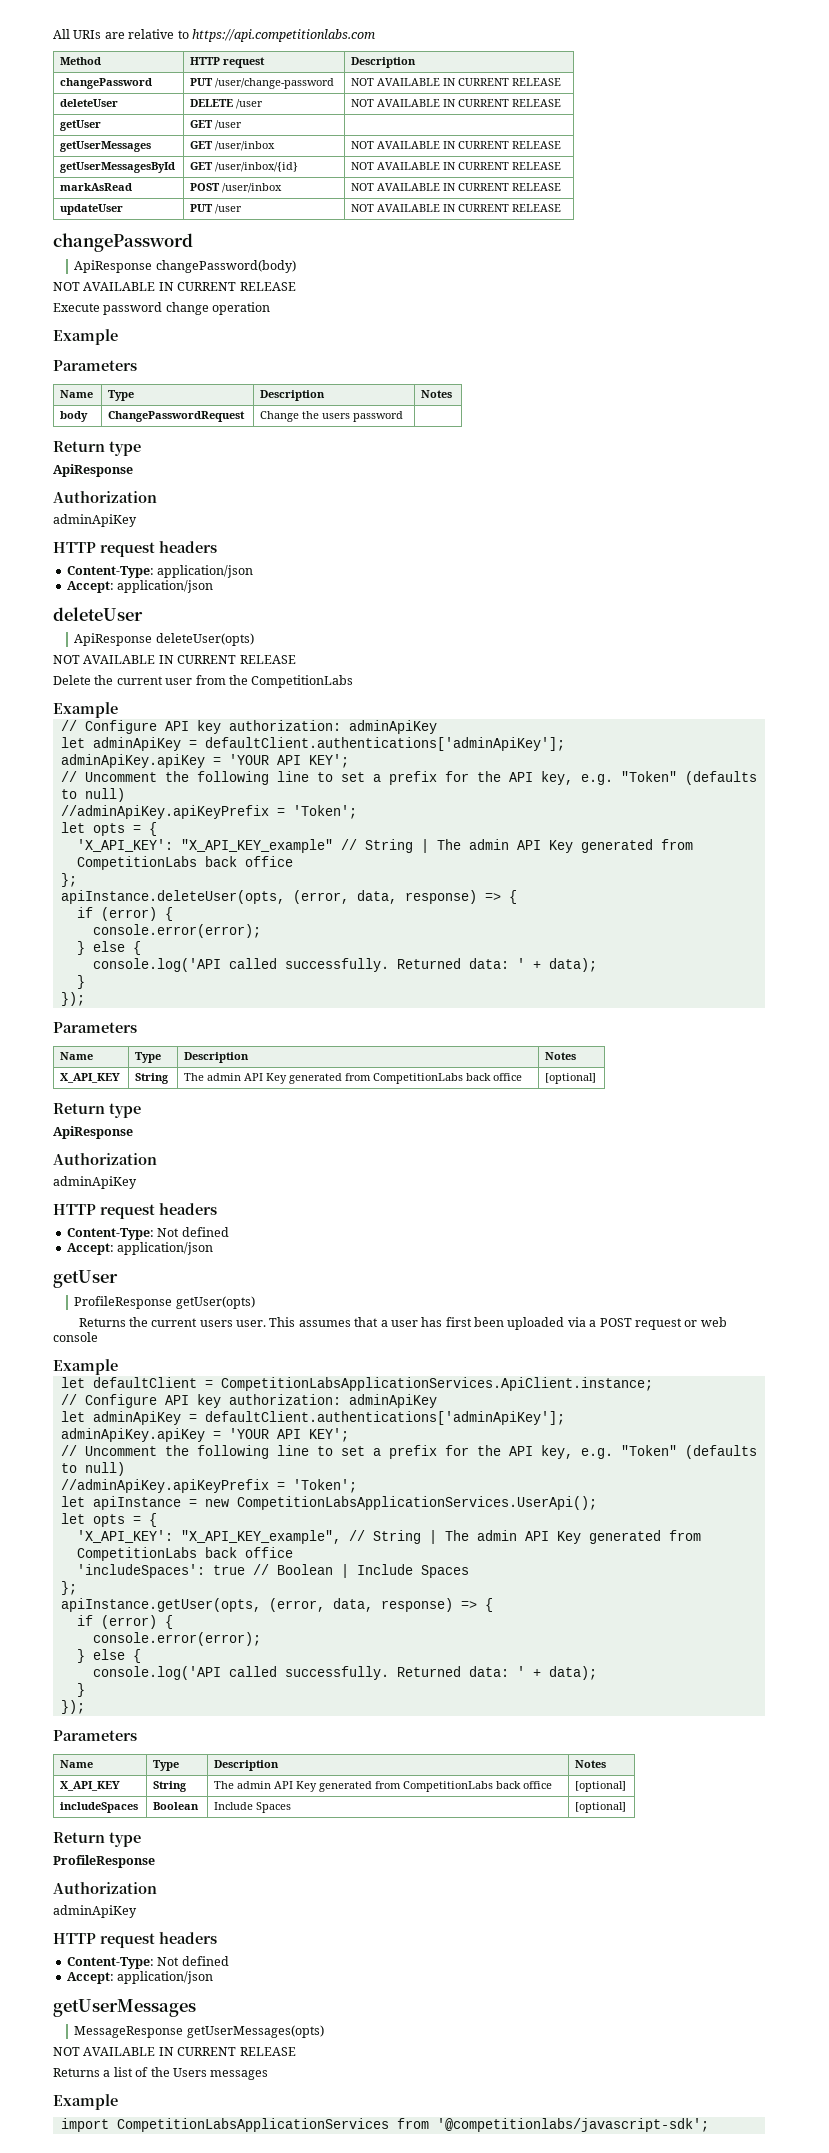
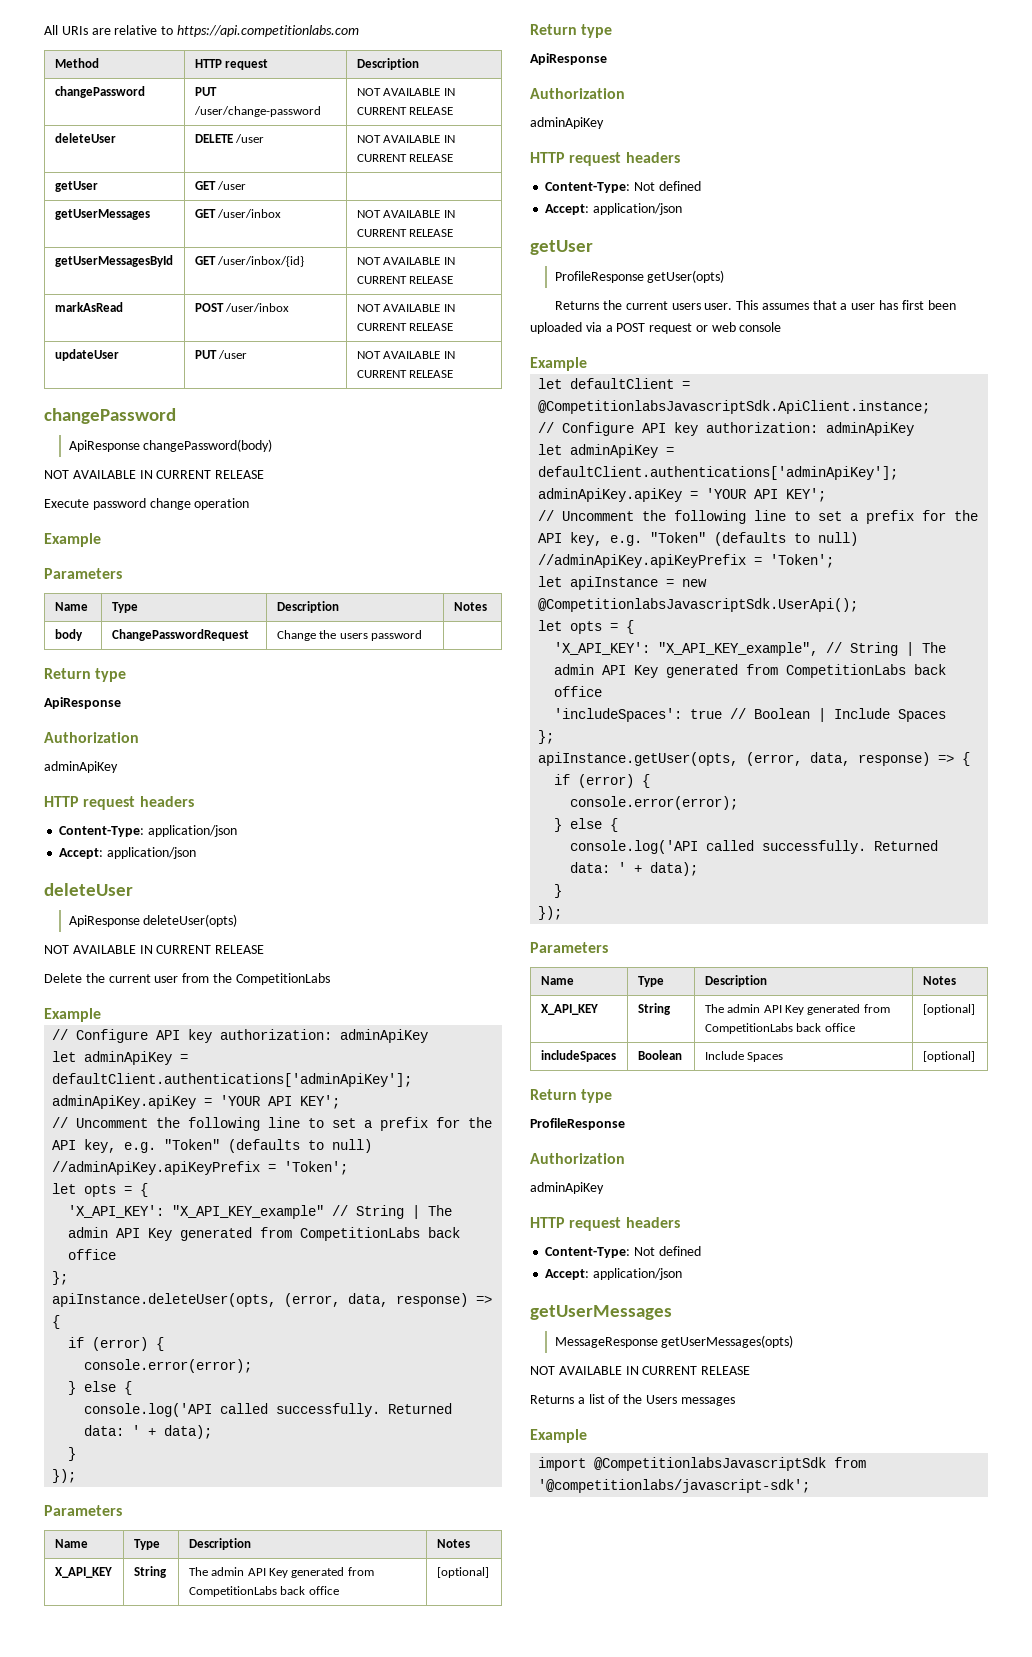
- let defaultClient = CompetitionLabsApplicationServices.ApiClient.instance;
+ let defaultClient = @CompetitionlabsJavascriptSdk.ApiClient.instance;
- let apiInstance = new CompetitionLabsApplicationServices.UserApi();
+ let apiInstance = new @CompetitionlabsJavascriptSdk.UserApi();
- import CompetitionLabsApplicationServices from '@competitionlabs/javascript-sdk';
+ import @CompetitionlabsJavascriptSdk from '@competitionlabs/javascript-sdk';

